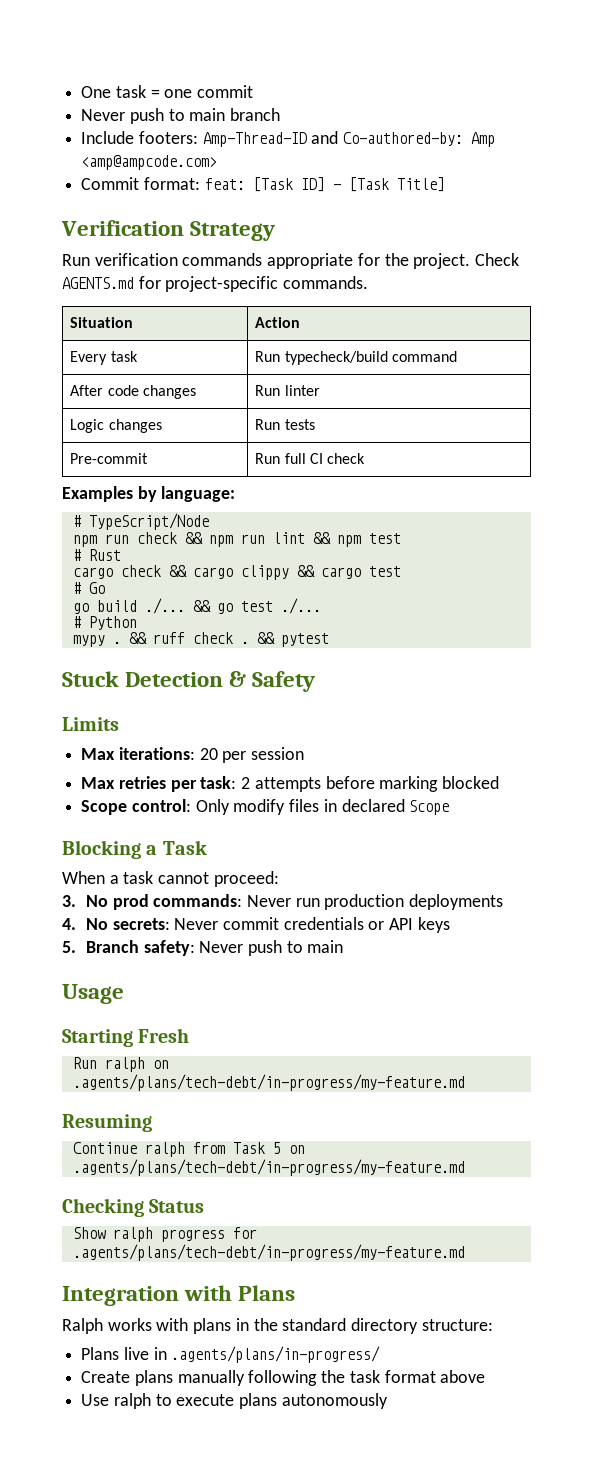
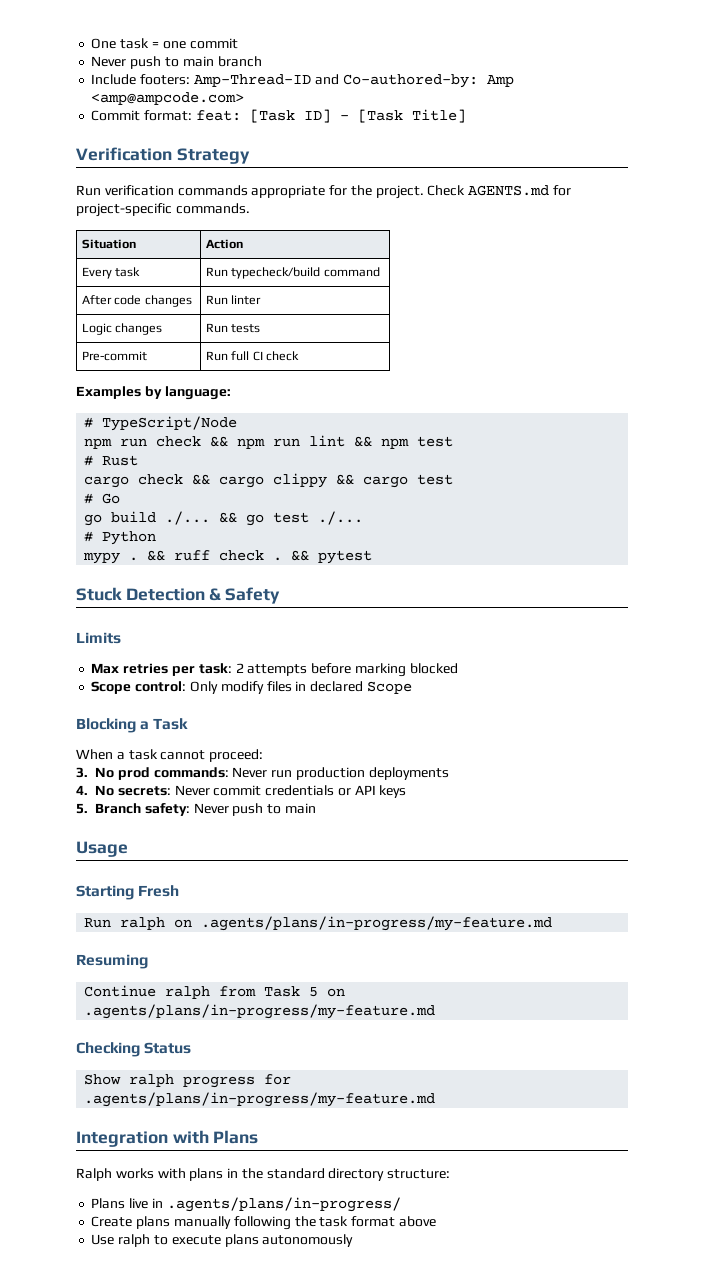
- Max iterations: 20 per session
- Run ralph on .agents/plans/tech-debt/in-progress/my-feature.md
+ Run ralph on .agents/plans/in-progress/my-feature.md
- Continue ralph from Task 5 on .agents/plans/tech-debt/in-progress/my-feature.md
+ Continue ralph from Task 5 on .agents/plans/in-progress/my-feature.md
- Show ralph progress for .agents/plans/tech-debt/in-progress/my-feature.md
+ Show ralph progress for .agents/plans/in-progress/my-feature.md

